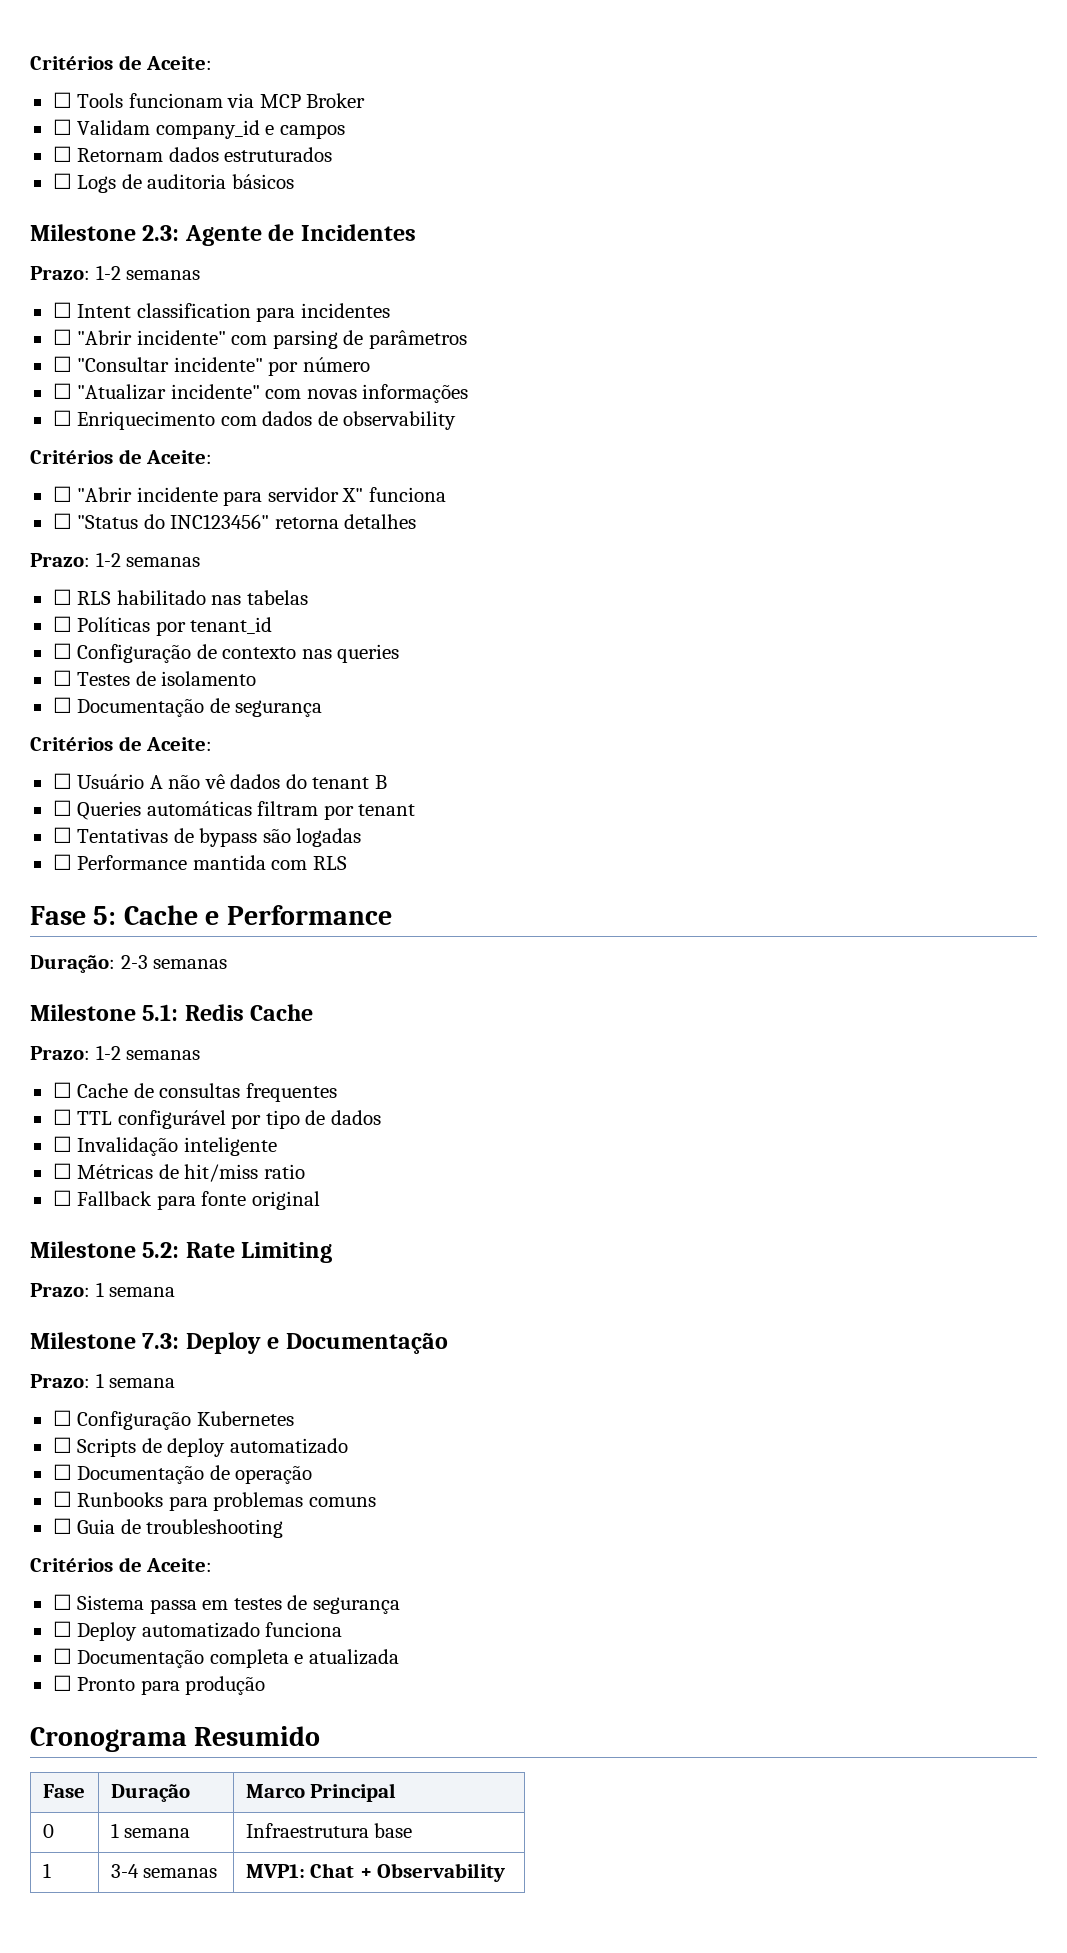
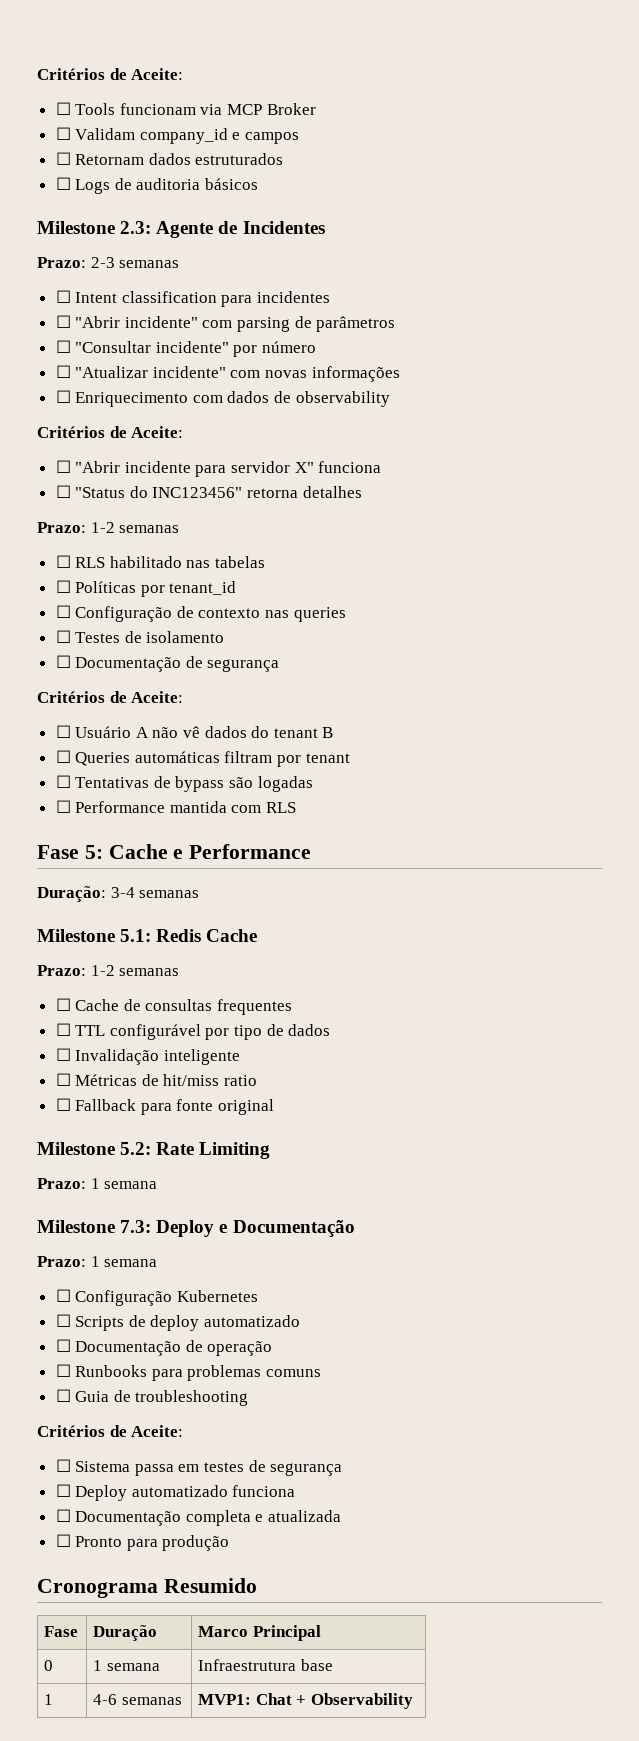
  Milestone 2.3: Agente de Incidentes
- Prazo: 1-2 semanas
+ Prazo: 2-3 semanas
- Duração: 2-3 semanas
+ Duração: 3-4 semanas
- 1 | 3-4 semanas | MVP1: Chat + Observability
+ 1 | 4-6 semanas | MVP1: Chat + Observability

